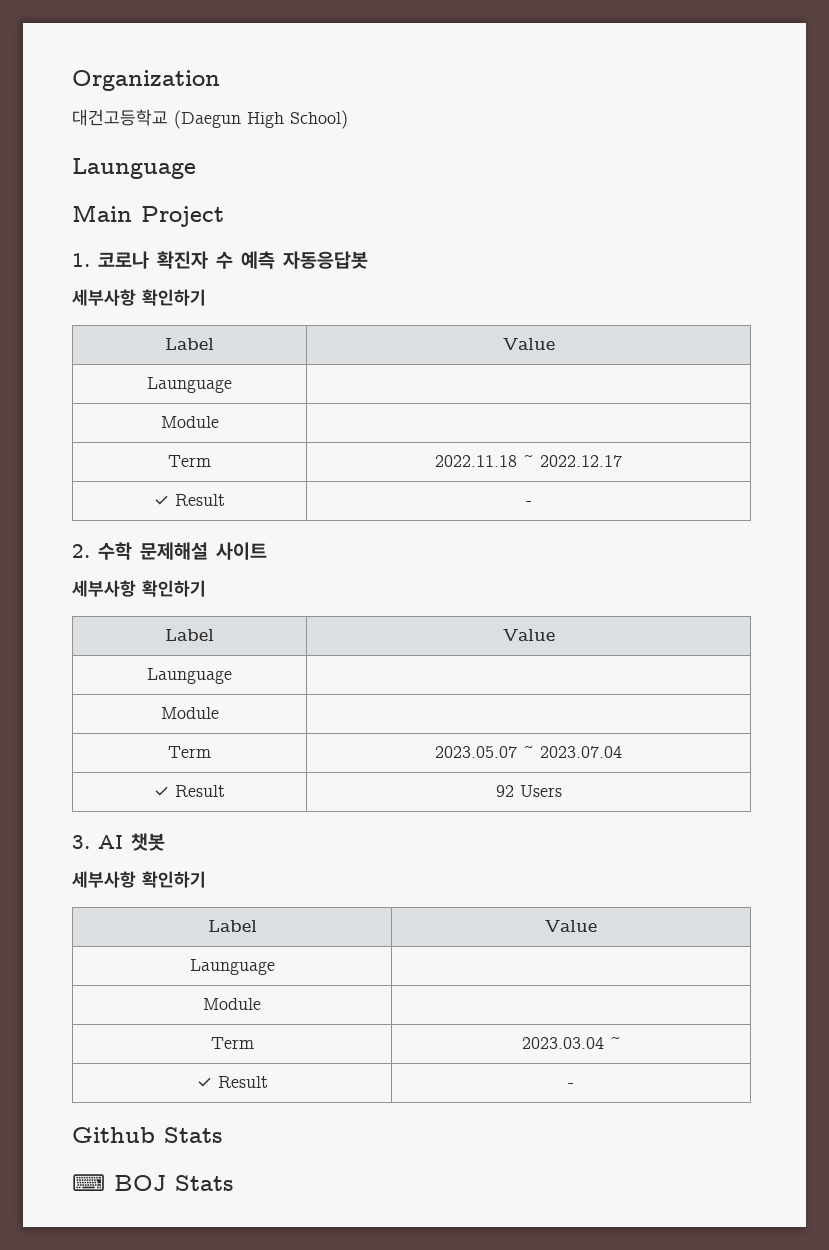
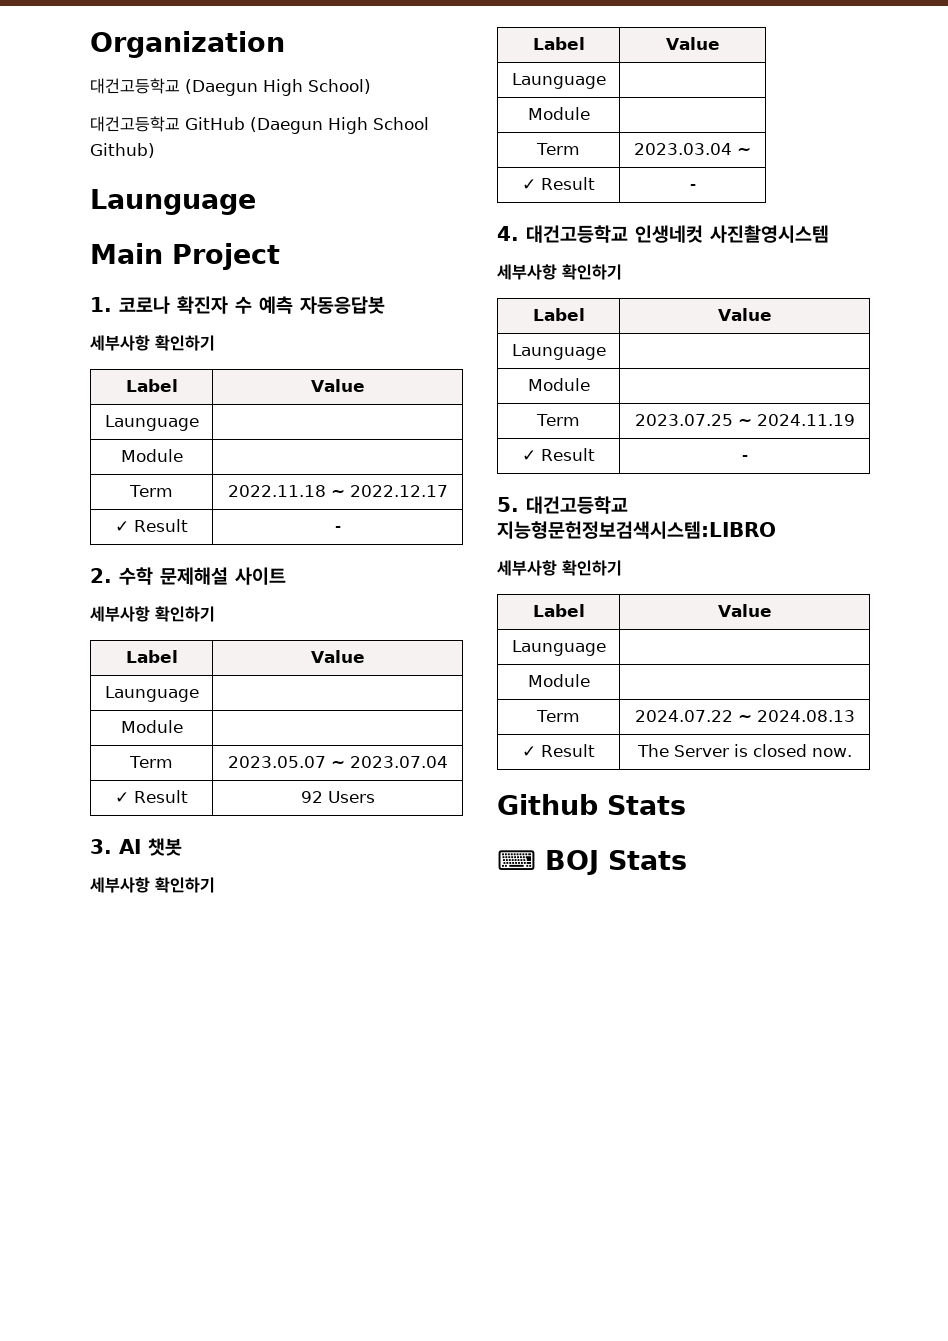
+ 대건고등학교 GitHub (Daegun High School Github)
+ 4. 대건고등학교 인생네컷 사진촬영시스템
+ 세부사항 확인하기
+ Label | Value
+ Launguage |
+ Module |
+ Term | 2023.07.25 ~ 2024.11.19
+ ✓ Result | -
+ 5. 대건고등학교 지능형문헌정보검색시스템:LIBRO
+ 세부사항 확인하기
+ Label | Value
+ Launguage |
+ Module |
+ Term | 2024.07.22 ~ 2024.08.13
+ ✓ Result | The Server is closed now.

